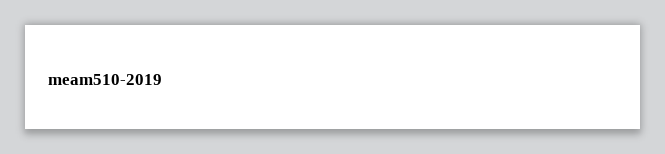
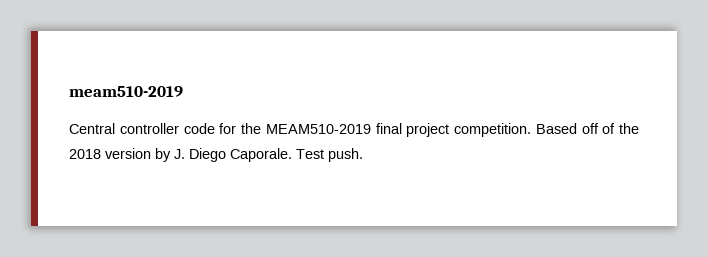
+ Central controller code for the MEAM510-2019 final project competition. Based off of the 2018 version by J. Diego Caporale. Test push.

